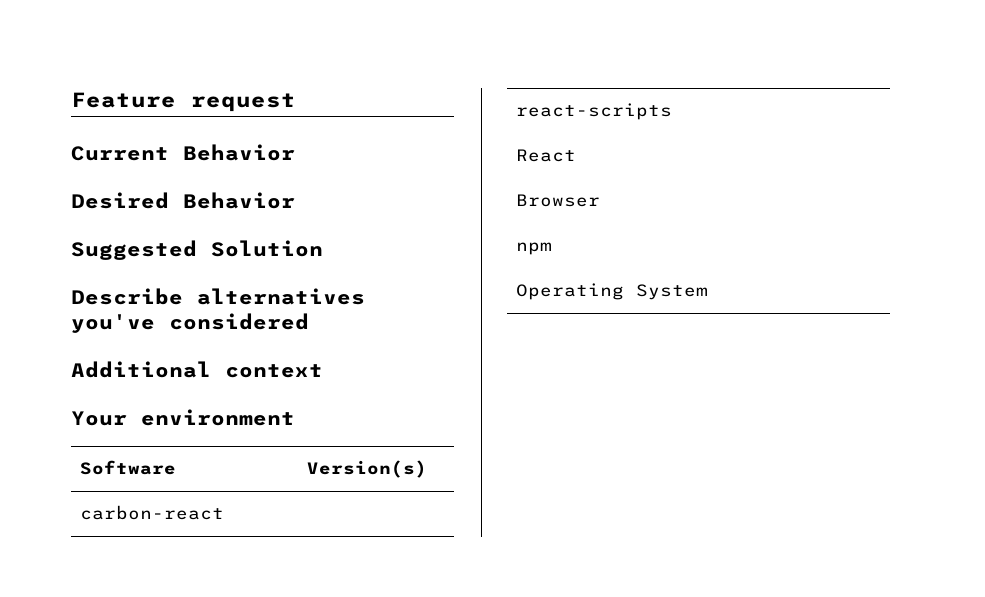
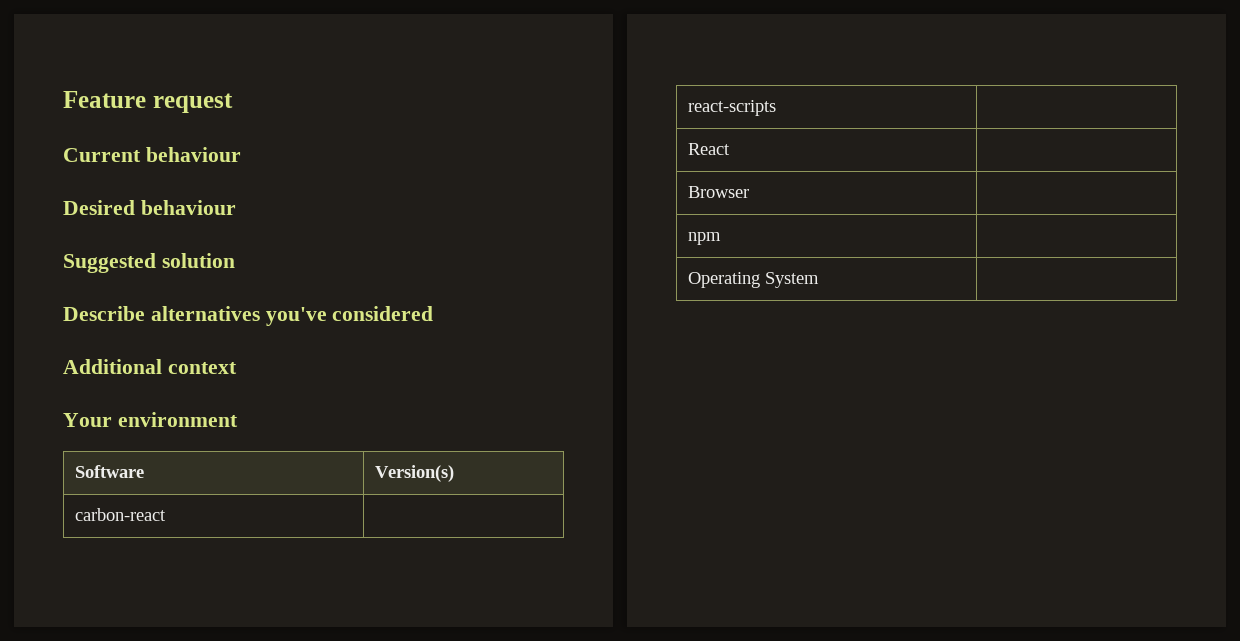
- Current Behavior
+ Current behaviour
- Desired Behavior
+ Desired behaviour
- Suggested Solution
+ Suggested solution

